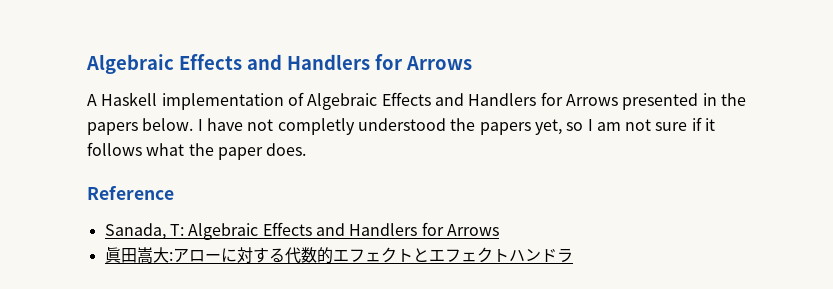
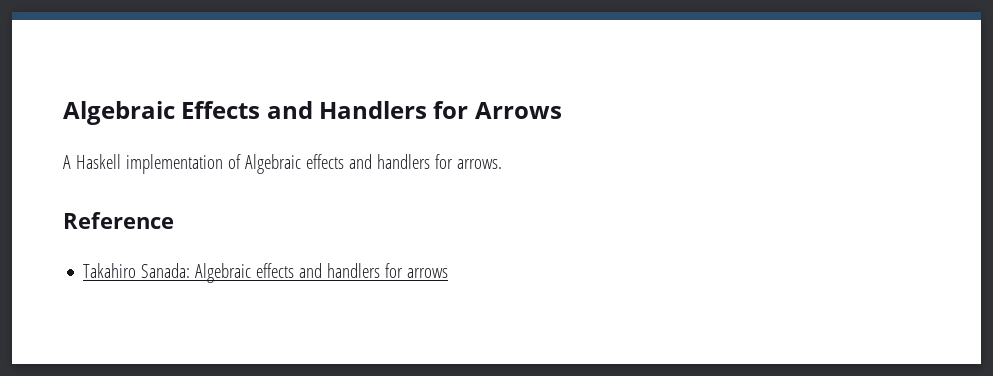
- A Haskell implementation of Algebraic Effects and Handlers for Arrows presented in the papers below. I have not completly understood the papers yet, so I am not sure if it follows what the paper does.
+ A Haskell implementation of Algebraic effects and handlers for arrows.
  Reference
- Sanada, T: Algebraic Effects and Handlers for Arrows
- 眞田嵩大:アローに対する代数的エフェクトとエフェクトハンドラ
+ Takahiro Sanada: Algebraic effects and handlers for arrows

